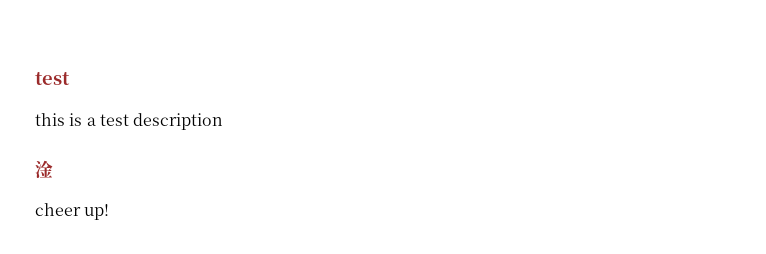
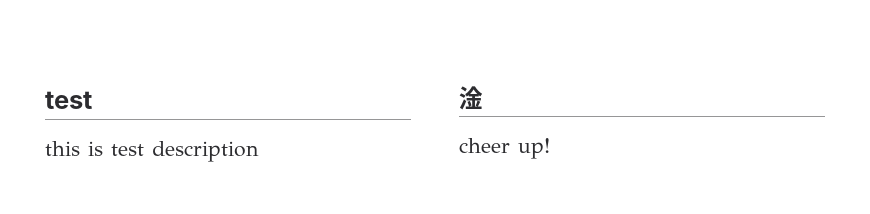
- this is a test description
+ this is test description

